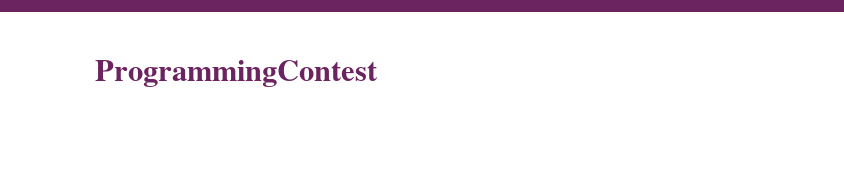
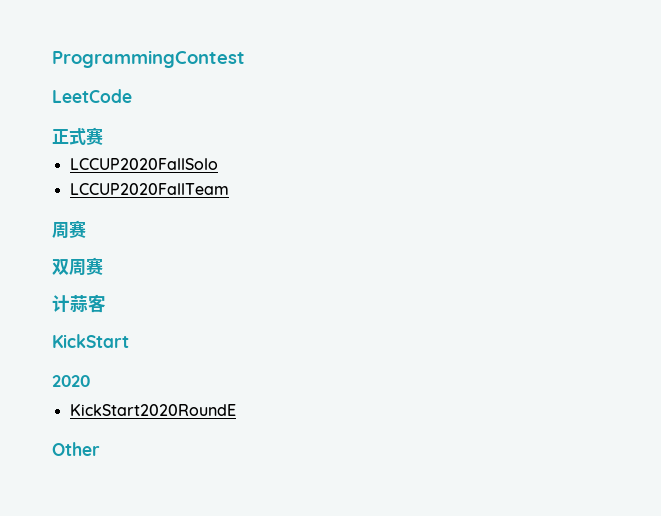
+ LeetCode
+ 正式赛
+ LCCUP2020FallSolo
+ LCCUP2020FallTeam
+ 周赛
+ 双周赛
+ 计蒜客
+ KickStart
+ 2020
+ KickStart2020RoundE
+ Other

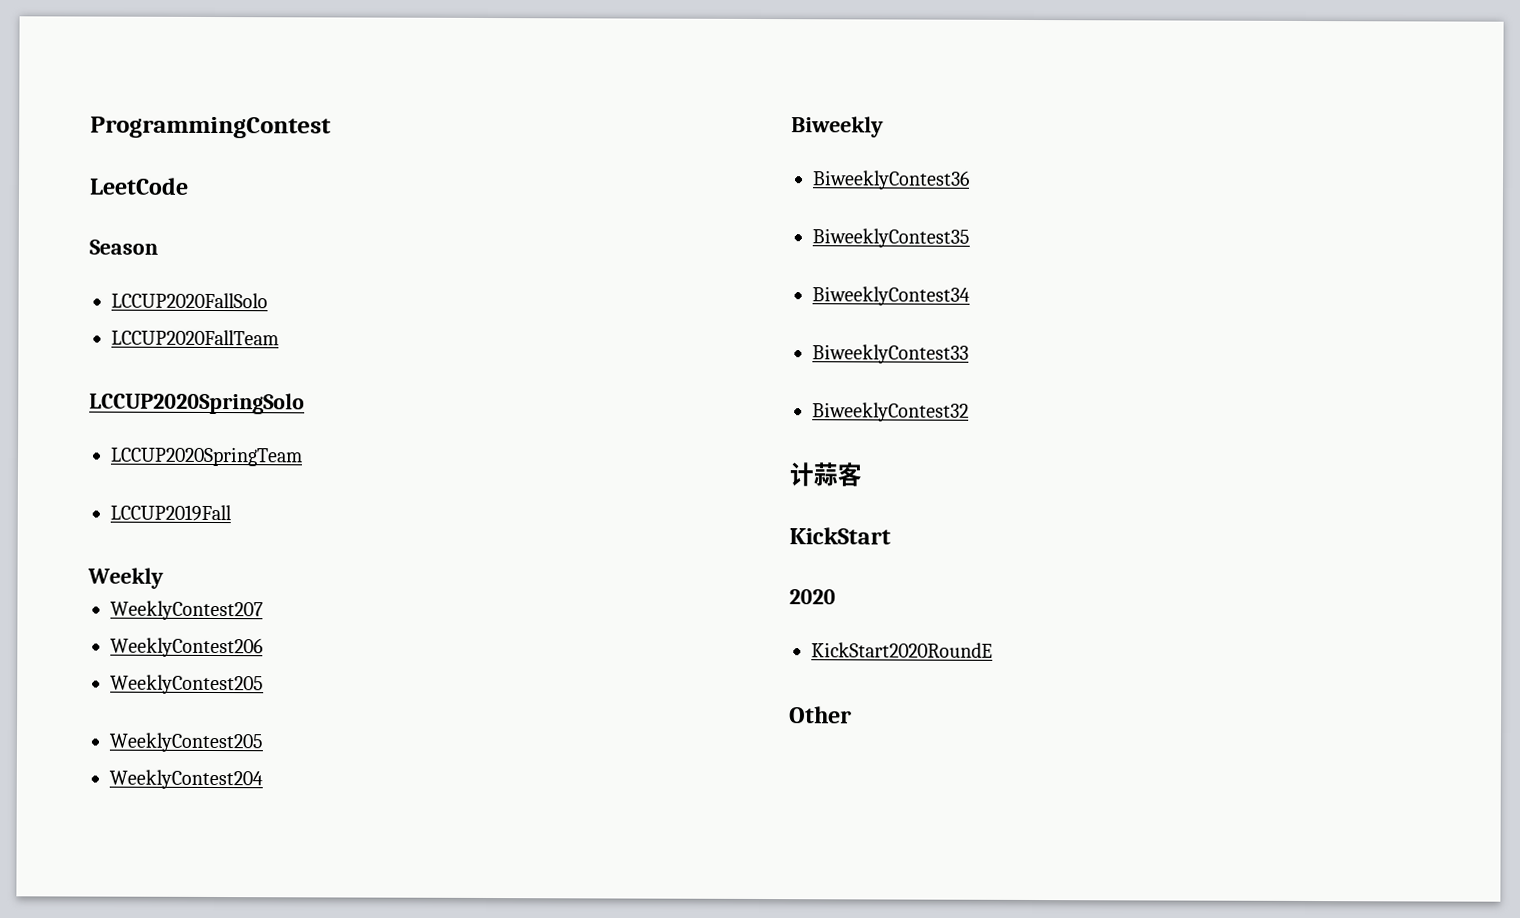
- 正式赛
+ Season
  LCCUP2020FallTeam
- 周赛
- 双周赛
+ LCCUP2020SpringSolo
+ LCCUP2020SpringTeam
+ LCCUP2019Fall
+ Weekly
+ WeeklyContest207
+ WeeklyContest206
+ WeeklyContest205
+ WeeklyContest205
+ WeeklyContest204
+ Biweekly
+ BiweeklyContest36
+ BiweeklyContest35
+ BiweeklyContest34
+ BiweeklyContest33
+ BiweeklyContest32

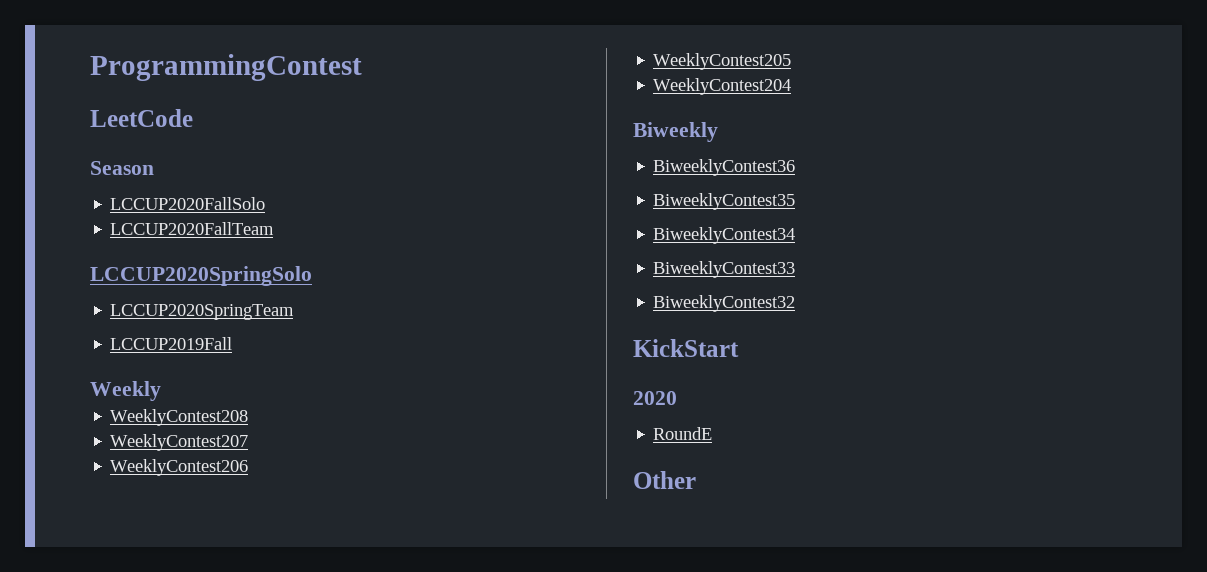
+ WeeklyContest208
  WeeklyContest206
- WeeklyContest205
- 计蒜客
- KickStart2020RoundE
+ RoundE

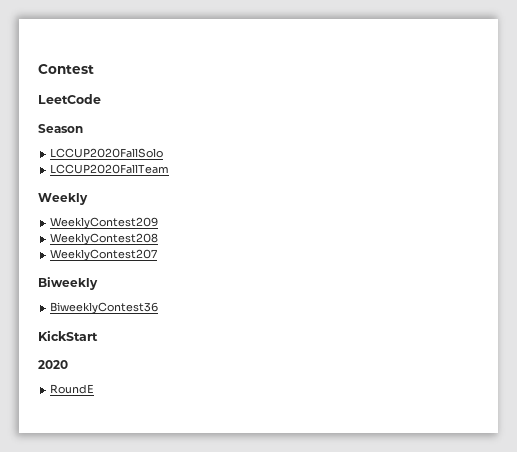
- ProgrammingContest
+ Contest
- LCCUP2020SpringSolo
- LCCUP2020SpringTeam
- LCCUP2019Fall
  Weekly
+ WeeklyContest209
- WeeklyContest206
- WeeklyContest205
- WeeklyContest204
- BiweeklyContest35
- BiweeklyContest34
- BiweeklyContest33
- BiweeklyContest32
- Other

